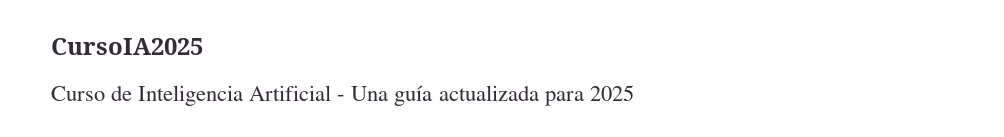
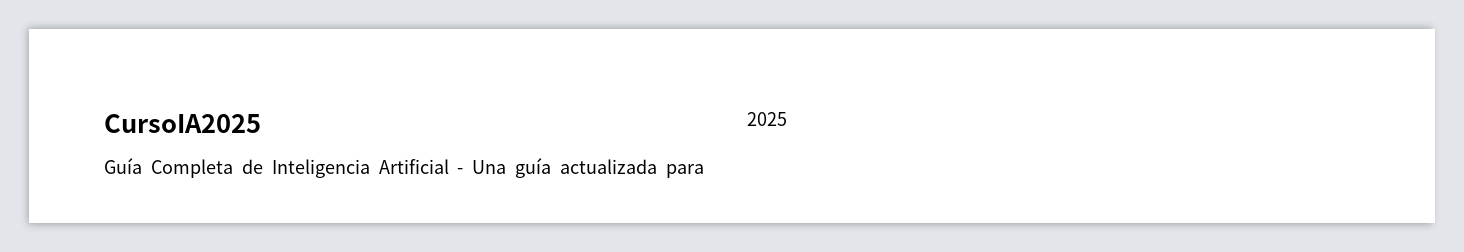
- Curso de Inteligencia Artificial - Una guía actualizada para 2025
+ Guía Completa de Inteligencia Artificial - Una guía actualizada para 2025

